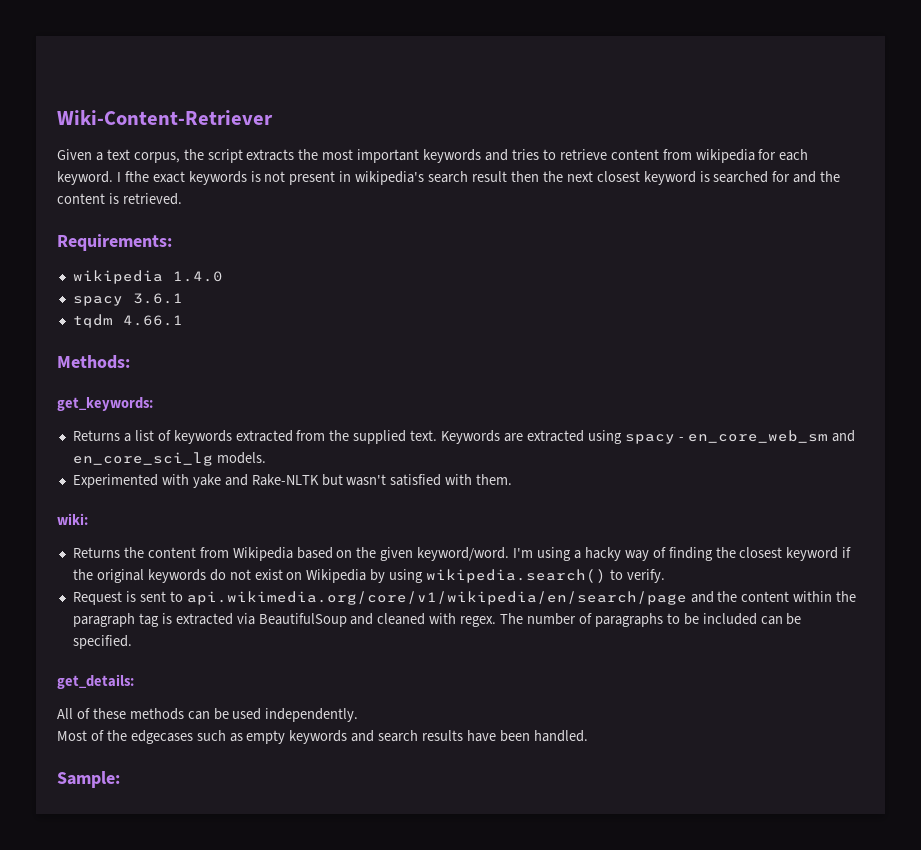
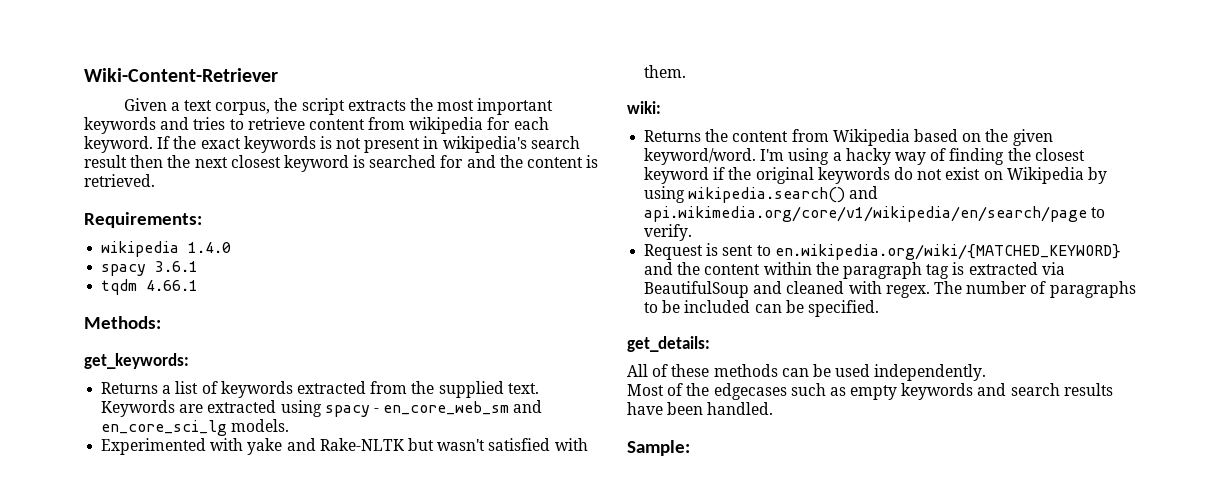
- I fthe exact keywords is not present in wikipedia's search result then the next closest keyword is searched for and the content is retrieved.
+ If the exact keywords is not present in wikipedia's search result then the next closest keyword is searched for and the content is retrieved.
- I'm using a hacky way of finding the closest keyword if the original keywords do not exist on Wikipedia by using wikipedia.search() to verify.
+ I'm using a hacky way of finding the closest keyword if the original keywords do not exist on Wikipedia by using wikipedia.search() and api.wikimedia.org/core/v1/wikipedia/en/search/page to verify.
- Request is sent to api.wikimedia.org/core/v1/wikipedia/en/search/page and the content within the paragraph tag is extracted via BeautifulSoup and cleaned with regex.
+ Request is sent to en.wikipedia.org/wiki/{MATCHED_KEYWORD} and the content within the paragraph tag is extracted via BeautifulSoup and cleaned with regex.

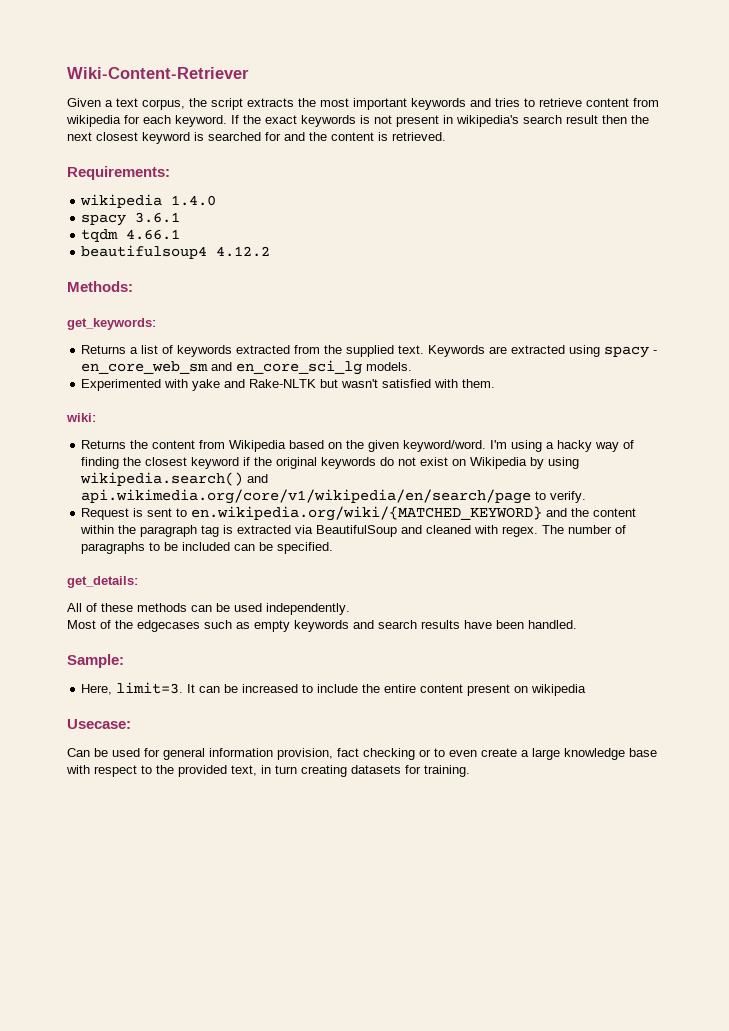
+ beautifulsoup4 4.12.2
+ Here, limit=3. It can be increased to include the entire content present on wikipedia
+ Usecase:
+ Can be used for general information provision, fact checking or to even create a large knowledge base with respect to the provided text, in turn creating datasets for training.

